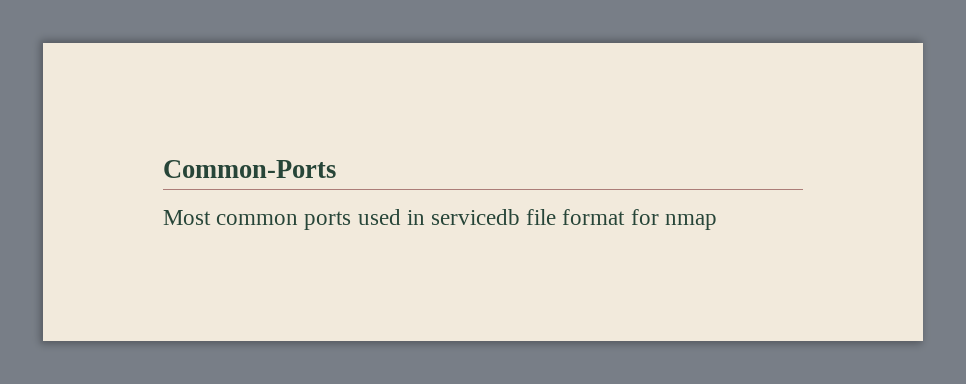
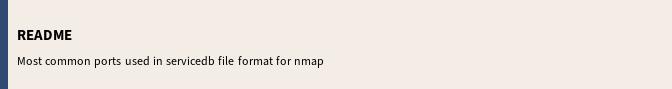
- Common-Ports
+ README

